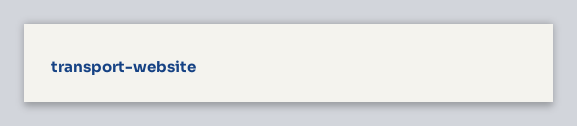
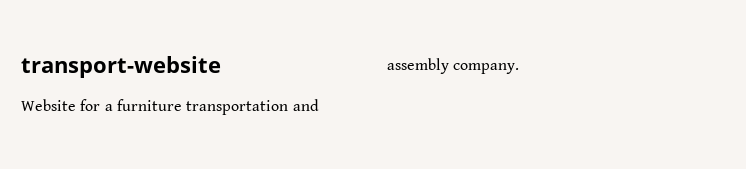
+ Website for a furniture transportation and assembly company.

